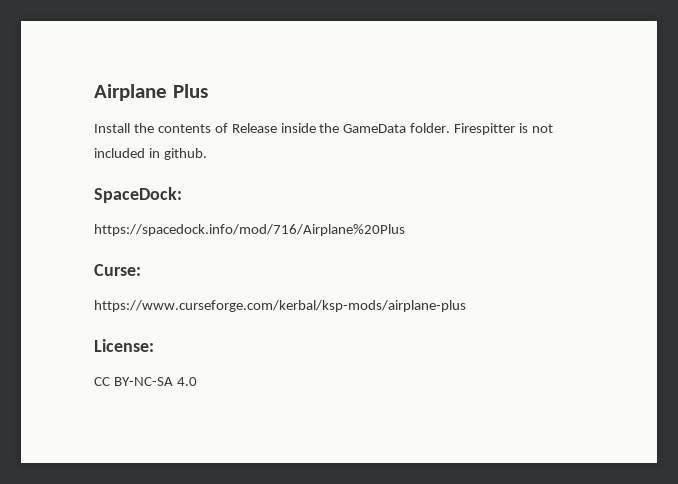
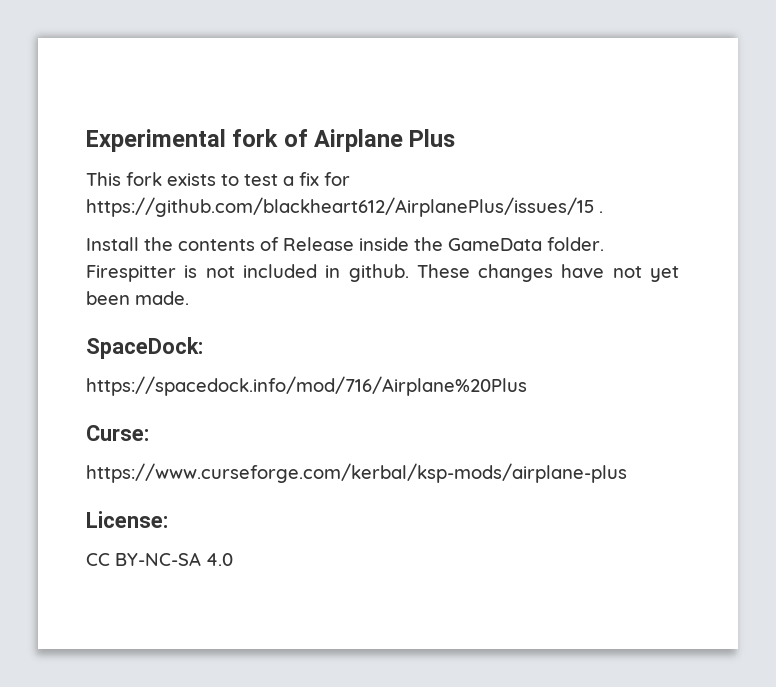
- Airplane Plus
+ Experimental fork of Airplane Plus
+ This fork exists to test a fix for https://github.com/blackheart612/AirplanePlus/issues/15 .
+ These changes have not yet been made.

